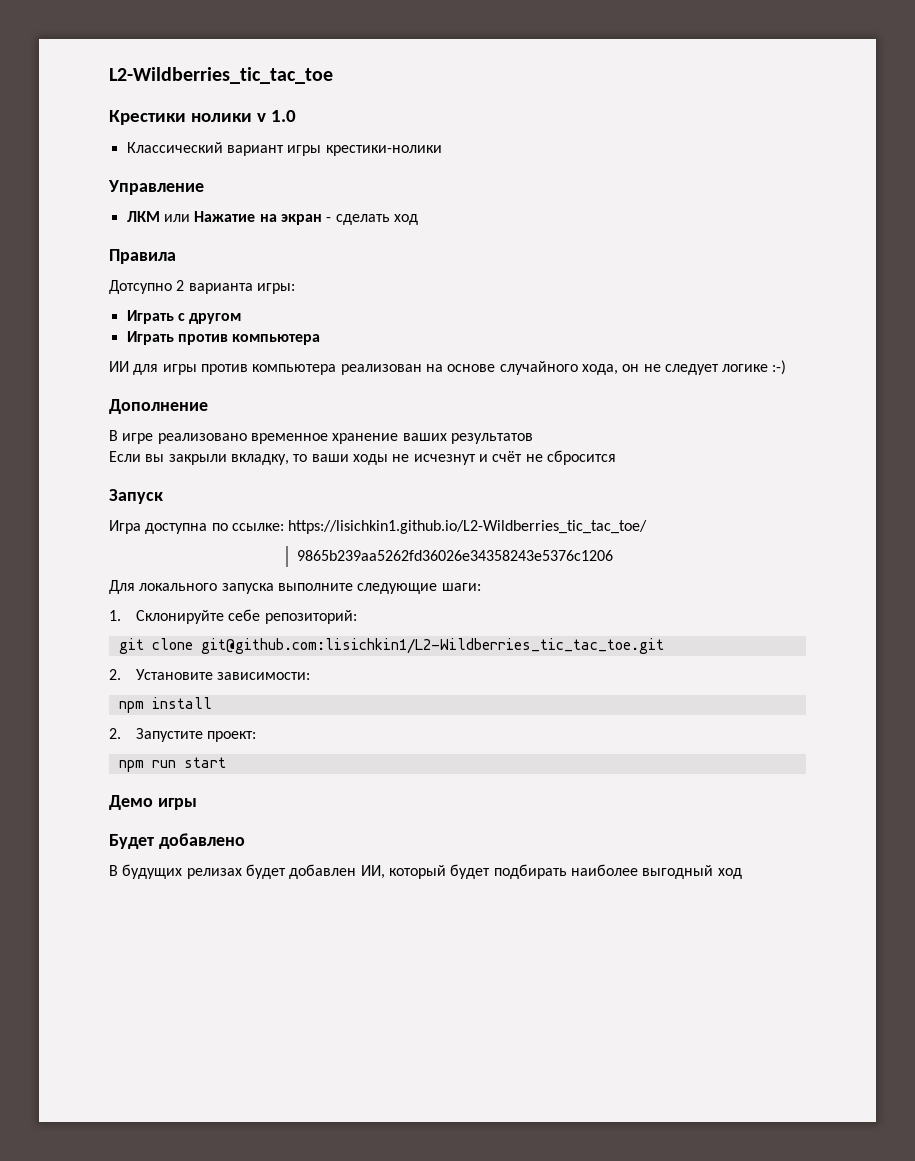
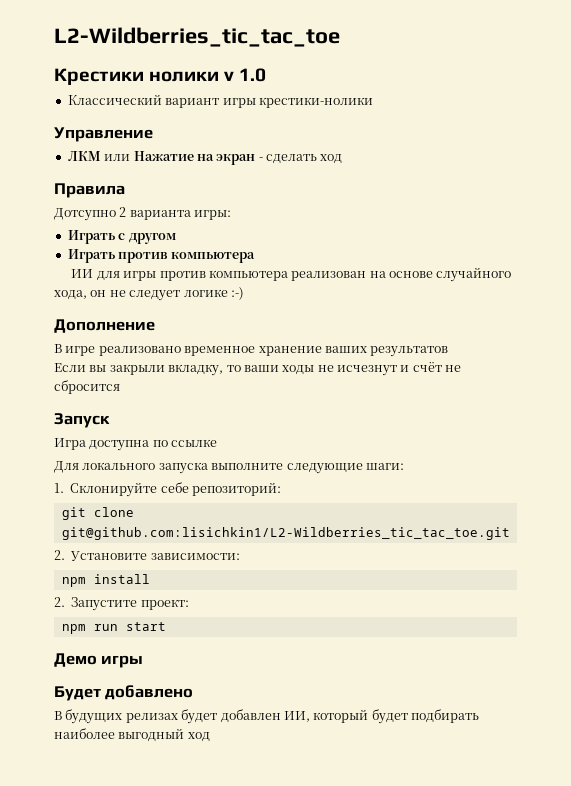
- Игра доступна по ссылке: https://lisichkin1.github.io/L2-Wildberries_tic_tac_toe/
- 9865b239aa5262fd36026e34358243e5376c1206
+ Игра доступна по ссылке

